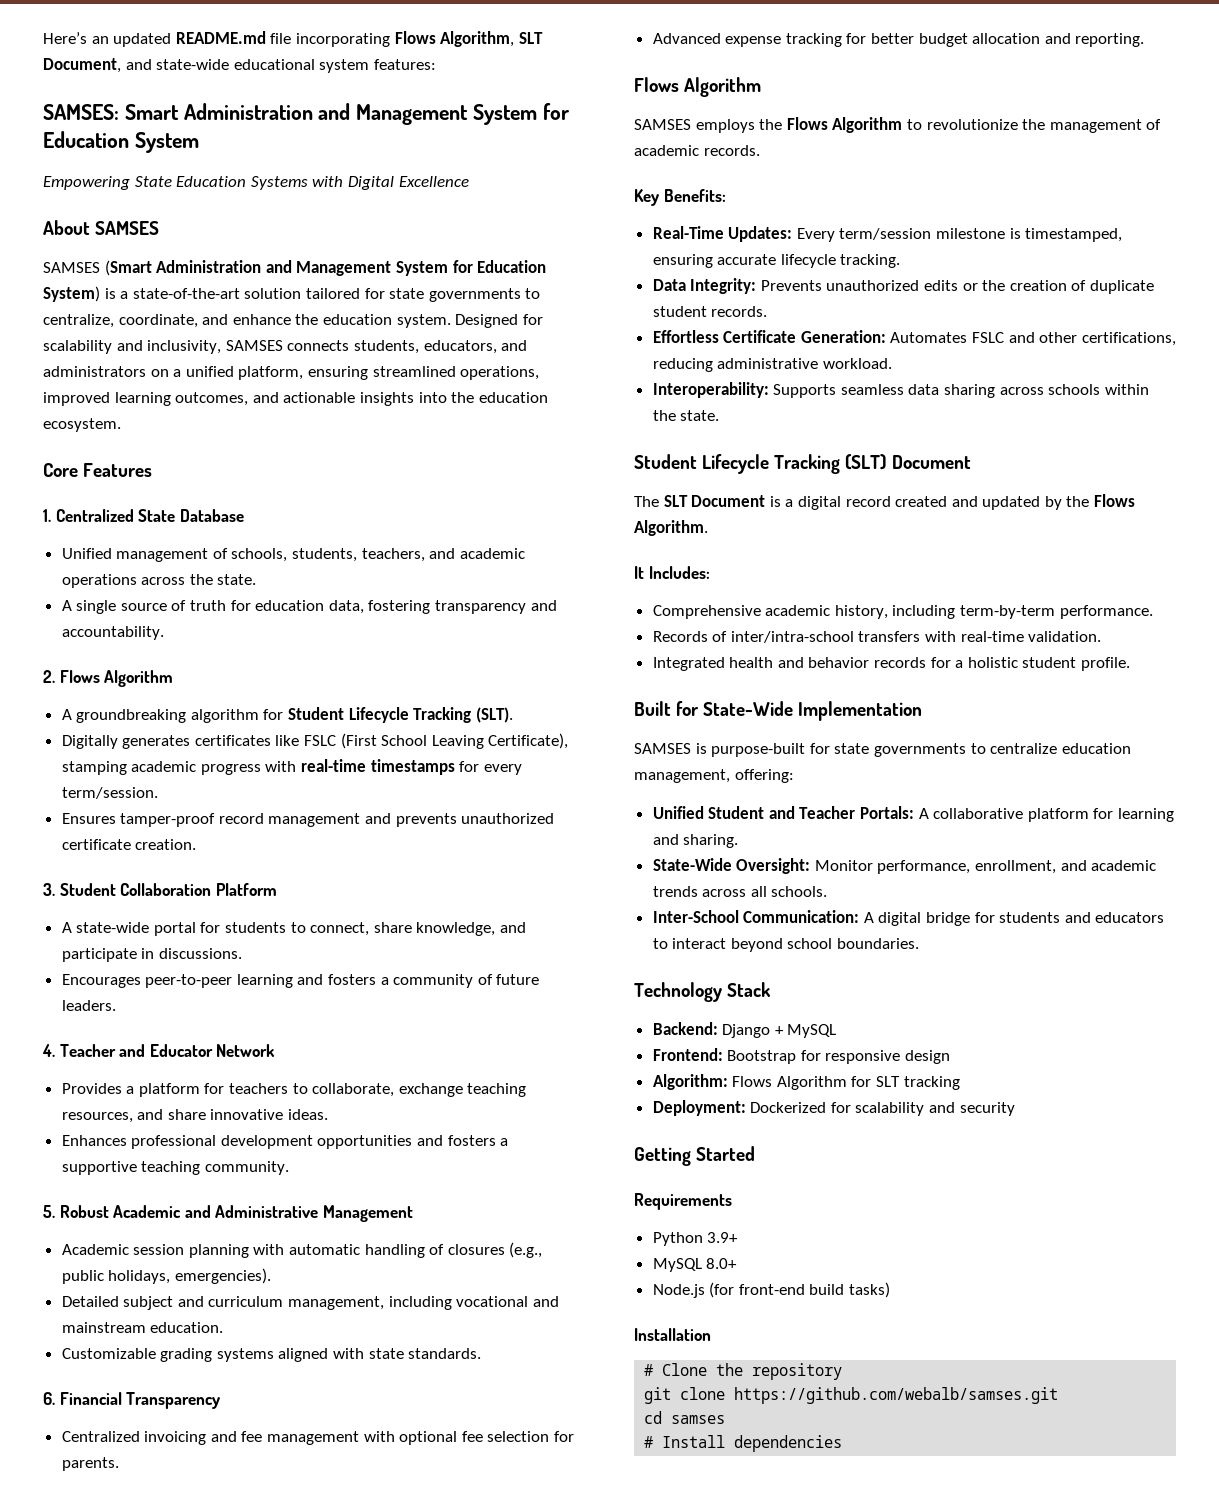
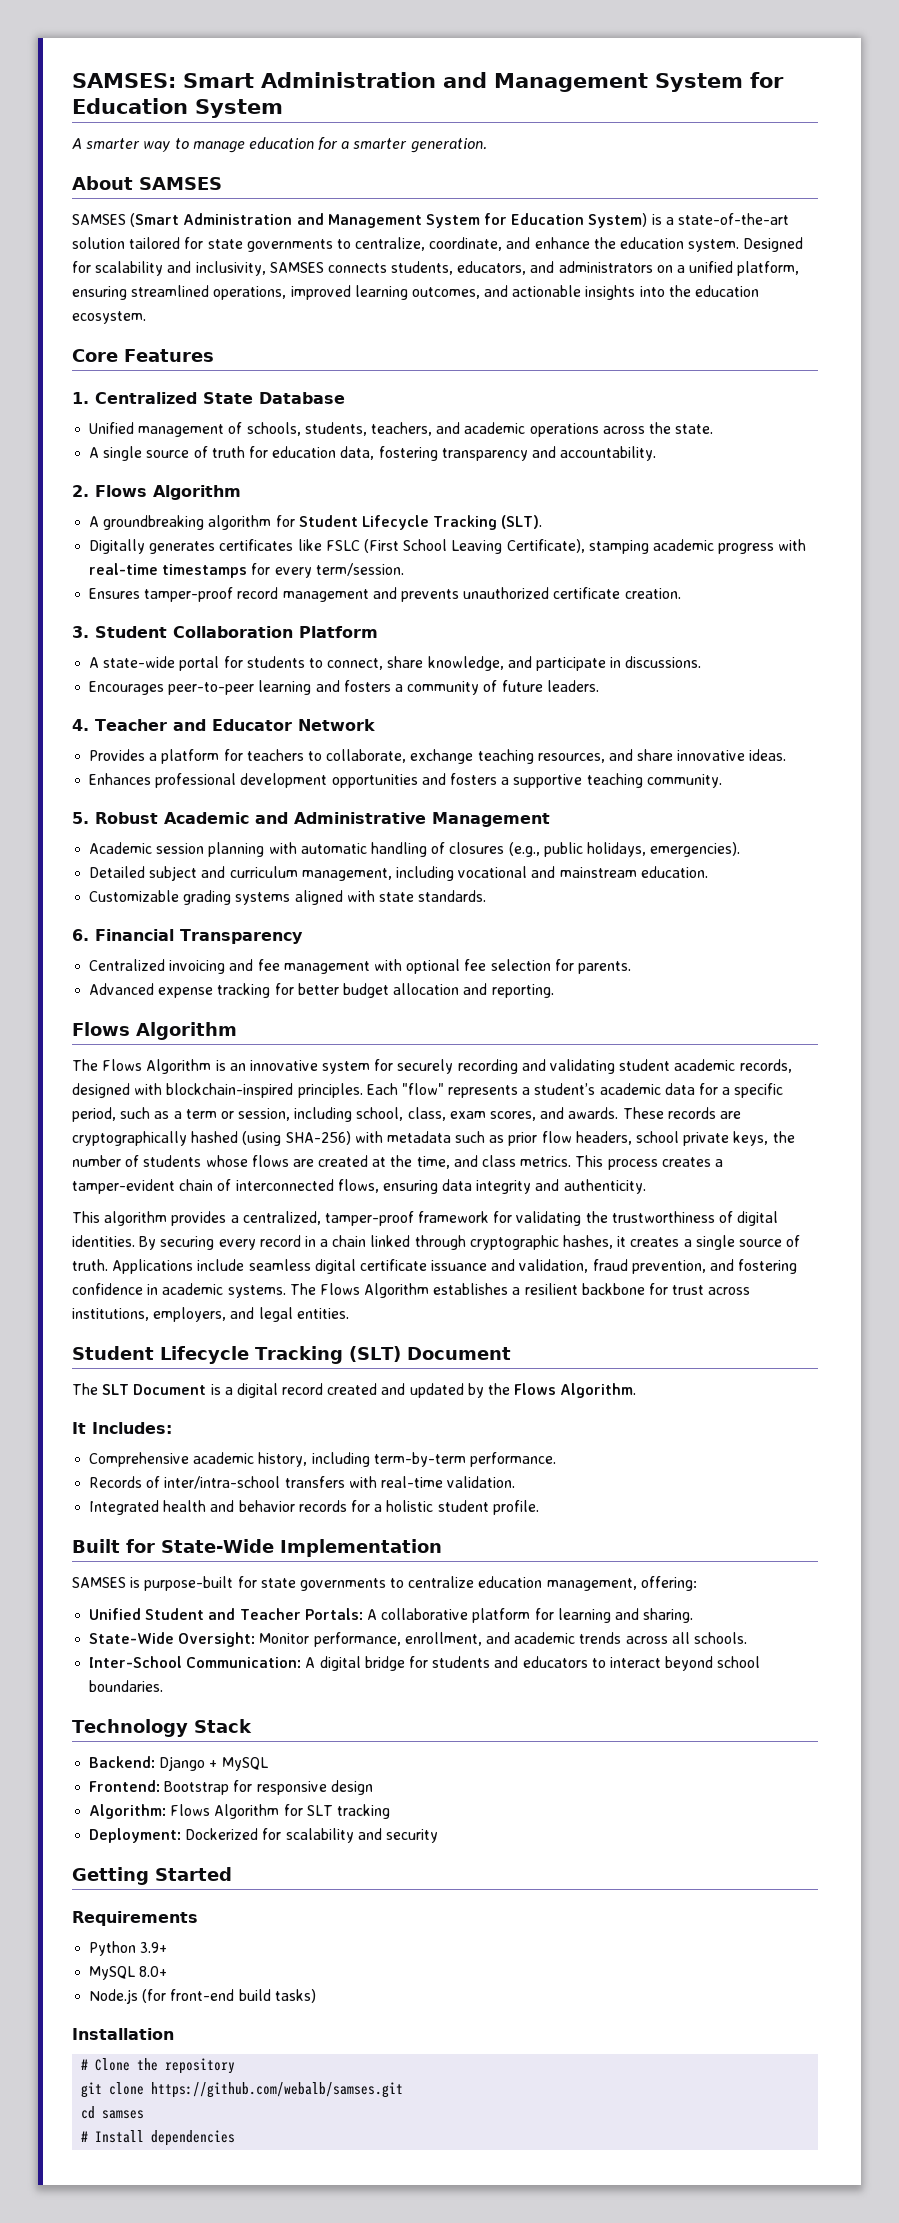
- Here’s an updated README.md file incorporating Flows Algorithm, SLT Document, and state-wide educational system features:
- Empowering State Education Systems with Digital Excellence
+ A smarter way to manage education for a smarter generation.
- SAMSES employs the Flows Algorithm to revolutionize the management of academic records.
- Key Benefits:
- Real-Time Updates: Every term/session milestone is timestamped, ensuring accurate lifecycle tracking.
- Data Integrity: Prevents unauthorized edits or the creation of duplicate student records.
- Effortless Certificate Generation: Automates FSLC and other certifications, reducing administrative workload.
- Interoperability: Supports seamless data sharing across schools within the state.
+ The Flows Algorithm is an innovative system for securely recording and validating student academic records, designed with blockchain-inspired principles. Each "flow" represents a student’s academic data for a specific period, such as a term or session, including school, class, exam scores, and awards. These records are cryptographically hashed (using SHA-256) with metadata such as prior flow headers, school private keys, the number of students whose flows are created at the time, and class metrics. This process creates a tamper-evident chain of interconnected flows, ensuring data integrity and authenticity.
+ This algorithm provides a centralized, tamper-proof framework for validating the trustworthiness of digital identities. By securing every record in a chain linked through cryptographic hashes, it creates a single source of truth. Applications include seamless digital certificate issuance and validation, fraud prevention, and fostering confidence in academic systems. The Flows Algorithm establishes a resilient backbone for trust across institutions, employers, and legal entities.

